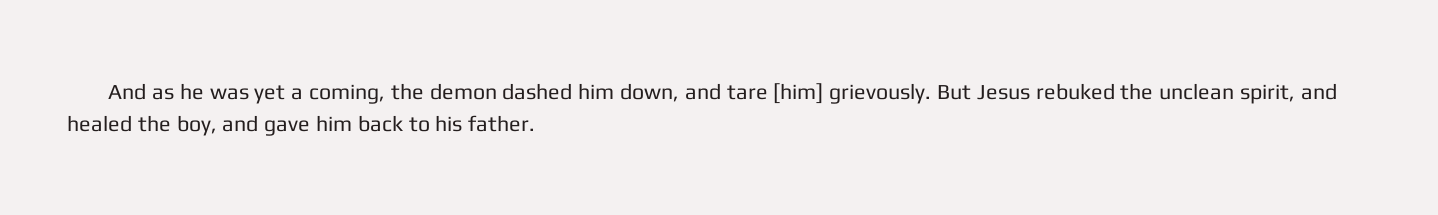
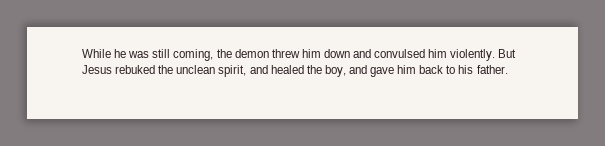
- And as he was yet a coming, the demon dashed him down, and tare [him] grievously.
+ While he was still coming, the demon threw him down and convulsed him violently.

